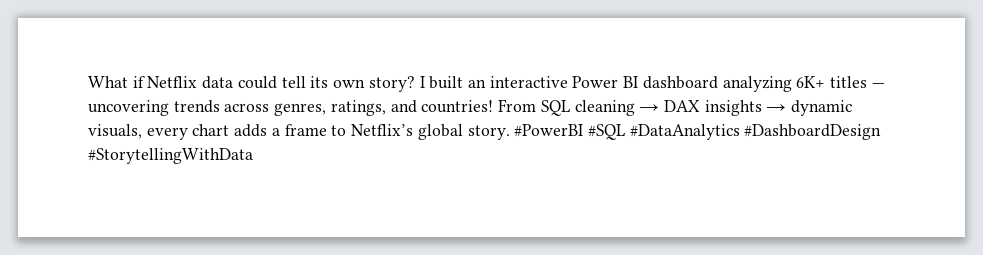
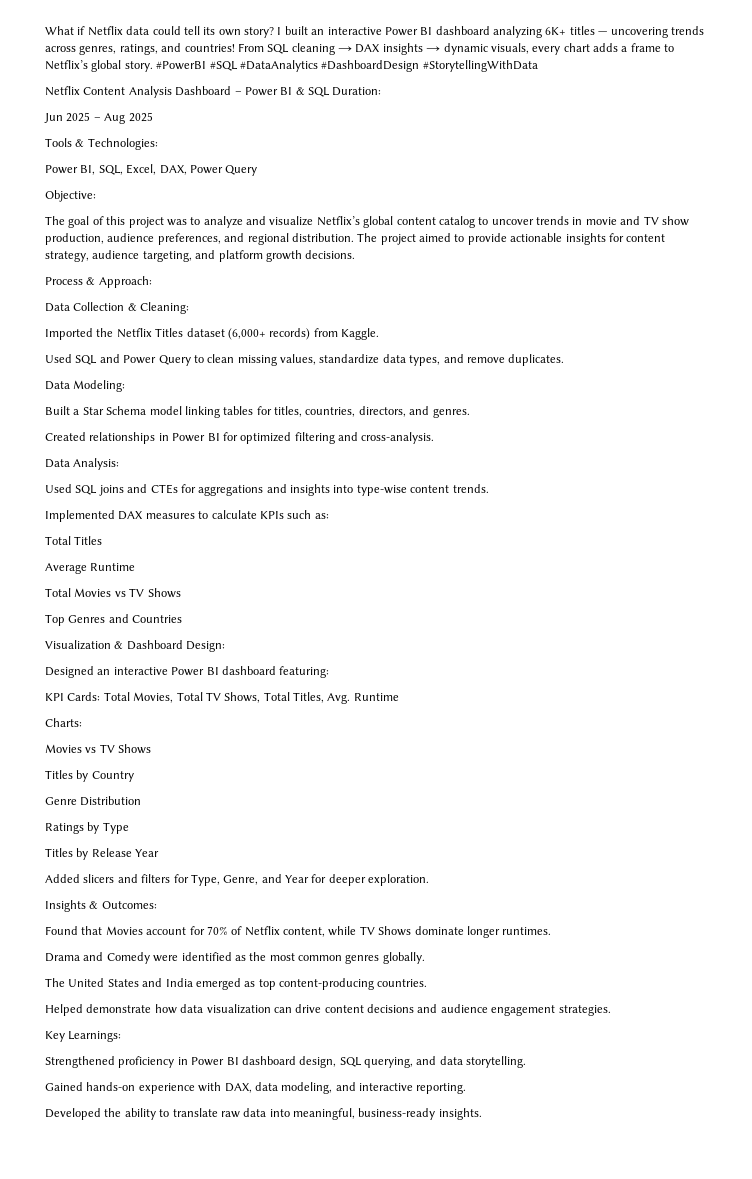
+ Netflix Content Analysis Dashboard – Power BI & SQL Duration:
+ Jun 2025 – Aug 2025
+ Tools & Technologies:
+ Power BI, SQL, Excel, DAX, Power Query
+ Objective:
+ The goal of this project was to analyze and visualize Netflix’s global content catalog to uncover trends in movie and TV show production, audience preferences, and regional distribution. The project aimed to provide actionable insights for content strategy, audience targeting, and platform growth decisions.
+ Process & Approach:
+ Data Collection & Cleaning:
+ Imported the Netflix Titles dataset (6,000+ records) from Kaggle.
+ Used SQL and Power Query to clean missing values, standardize data types, and remove duplicates.
+ Data Modeling:
+ Built a Star Schema model linking tables for titles, countries, directors, and genres.
+ Created relationships in Power BI for optimized filtering and cross-analysis.
+ Data Analysis:
+ Used SQL joins and CTEs for aggregations and insights into type-wise content trends.
+ Implemented DAX measures to calculate KPIs such as:
+ Total Titles
+ Average Runtime
+ Total Movies vs TV Shows
+ Top Genres and Countries
+ Visualization & Dashboard Design:
+ Designed an interactive Power BI dashboard featuring:
+ KPI Cards: Total Movies, Total TV Shows, Total Titles, Avg. Runtime
+ Charts:
+ Movies vs TV Shows
+ Titles by Country
+ Genre Distribution
+ Ratings by Type
+ Titles by Release Year
+ Added slicers and filters for Type, Genre, and Year for deeper exploration.
+ Insights & Outcomes:
+ Found that Movies account for 70% of Netflix content, while TV Shows dominate longer runtimes.
+ Drama and Comedy were identified as the most common genres globally.
+ The United States and India emerged as top content-producing countries.
+ Helped demonstrate how data visualization can drive content decisions and audience engagement strategies.
+ Key Learnings:
+ Strengthened proficiency in Power BI dashboard design, SQL querying, and data storytelling.
+ Gained hands-on experience with DAX, data modeling, and interactive reporting.
+ Developed the ability to translate raw data into meaningful, business-ready insights.

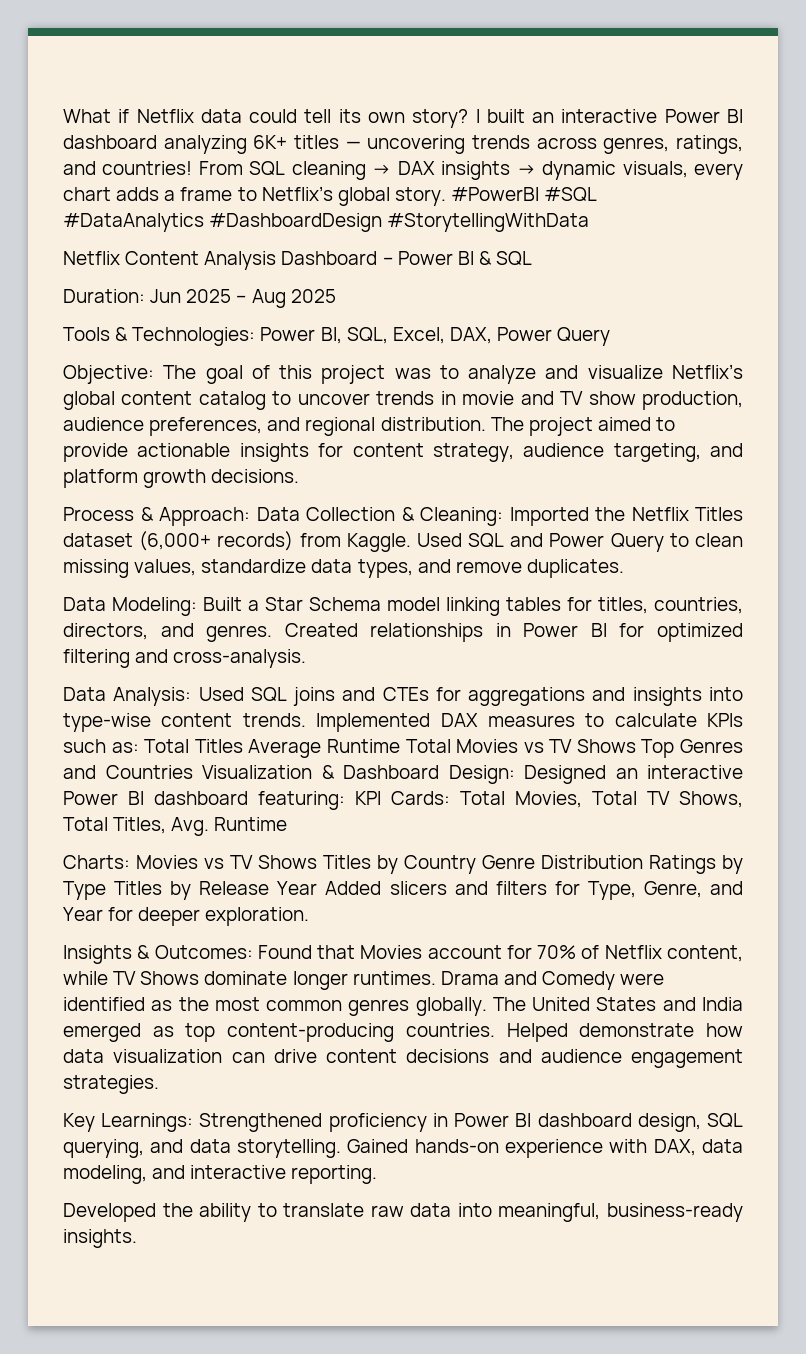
- Netflix Content Analysis Dashboard – Power BI & SQL Duration:
- Jun 2025 – Aug 2025
+ Netflix Content Analysis Dashboard – Power BI & SQL
+ Duration: Jun 2025 – Aug 2025
- Tools & Technologies:
- Power BI, SQL, Excel, DAX, Power Query
+ Tools & Technologies: Power BI, SQL, Excel, DAX, Power Query
- Objective:
- The goal of this project was to analyze and visualize Netflix’s global content catalog to uncover trends in movie and TV show production, audience preferences, and regional distribution.
+ Objective: The goal of this project was to analyze and visualize Netflix’s global content catalog to uncover trends in movie and TV show production, audience preferences, and regional distribution.
- Process & Approach:
- Data Collection & Cleaning:
- Imported the Netflix Titles dataset (6,000+ records) from Kaggle.
- Used SQL and Power Query to clean missing values, standardize data types, and remove duplicates.
+ Process & Approach: Data Collection & Cleaning: Imported the Netflix Titles dataset (6,000+ records) from Kaggle. Used SQL and Power Query to clean missing values, standardize data types, and remove duplicates.
- Data Modeling:
- Built a Star Schema model linking tables for titles, countries, directors, and genres.
- Created relationships in Power BI for optimized filtering and cross-analysis.
+ Data Modeling: Built a Star Schema model linking tables for titles, countries, directors, and genres. Created relationships in Power BI for optimized filtering and cross-analysis.
- Data Analysis:
- Used SQL joins and CTEs for aggregations and insights into type-wise content trends.
- Implemented DAX measures to calculate KPIs such as:
- Total Titles
- Average Runtime
- Total Movies vs TV Shows
- Top Genres and Countries
- Visualization & Dashboard Design:
- Designed an interactive Power BI dashboard featuring:
- KPI Cards: Total Movies, Total TV Shows, Total Titles, Avg. Runtime
+ Data Analysis: Used SQL joins and CTEs for aggregations and insights into type-wise content trends. Implemented DAX measures to calculate KPIs such as: Total Titles Average Runtime Total Movies vs TV Shows Top Genres and Countries Visualization & Dashboard Design: Designed an interactive Power BI dashboard featuring: KPI Cards: Total Movies, Total TV Shows, Total Titles, Avg. Runtime
- Charts:
- Movies vs TV Shows
- Titles by Country
- Genre Distribution
- Ratings by Type
- Titles by Release Year
- Added slicers and filters for Type, Genre, and Year for deeper exploration.
+ Charts: Movies vs TV Shows Titles by Country Genre Distribution Ratings by Type Titles by Release Year Added slicers and filters for Type, Genre, and Year for deeper exploration.
- Insights & Outcomes:
- Found that Movies account for 70% of Netflix content, while TV Shows dominate longer runtimes.
- Drama and Comedy were identified as the most common genres globally.
- The United States and India emerged as top content-producing countries.
- Helped demonstrate how data visualization can drive content decisions and audience engagement strategies.
+ Insights & Outcomes: Found that Movies account for 70% of Netflix content, while TV Shows dominate longer runtimes. Drama and Comedy were identified as the most common genres globally. The United States and India emerged as top content-producing countries. Helped demonstrate how data visualization can drive content decisions and audience engagement strategies.
- Key Learnings:
- Strengthened proficiency in Power BI dashboard design, SQL querying, and data storytelling.
- Gained hands-on experience with DAX, data modeling, and interactive reporting.
+ Key Learnings: Strengthened proficiency in Power BI dashboard design, SQL querying, and data storytelling. Gained hands-on experience with DAX, data modeling, and interactive reporting.

